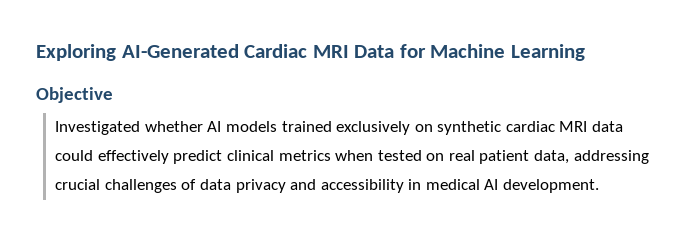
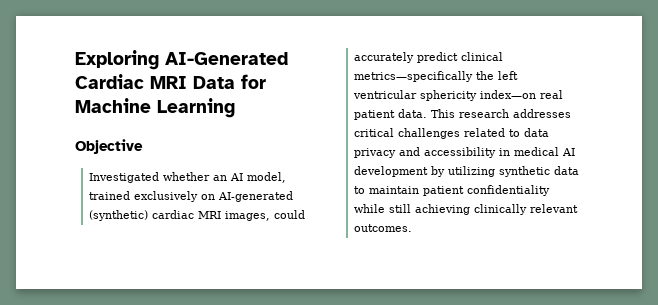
- Investigated whether AI models trained exclusively on synthetic cardiac MRI data could effectively predict clinical metrics when tested on real patient data, addressing crucial challenges of data privacy and accessibility in medical AI development.
+ Investigated whether an AI model, trained exclusively on AI-generated (synthetic) cardiac MRI images, could accurately predict clinical metrics—specifically the left ventricular sphericity index—on real patient data. This research addresses critical challenges related to data privacy and accessibility in medical AI development by utilizing synthetic data to maintain patient confidentiality while still achieving clinically relevant outcomes.

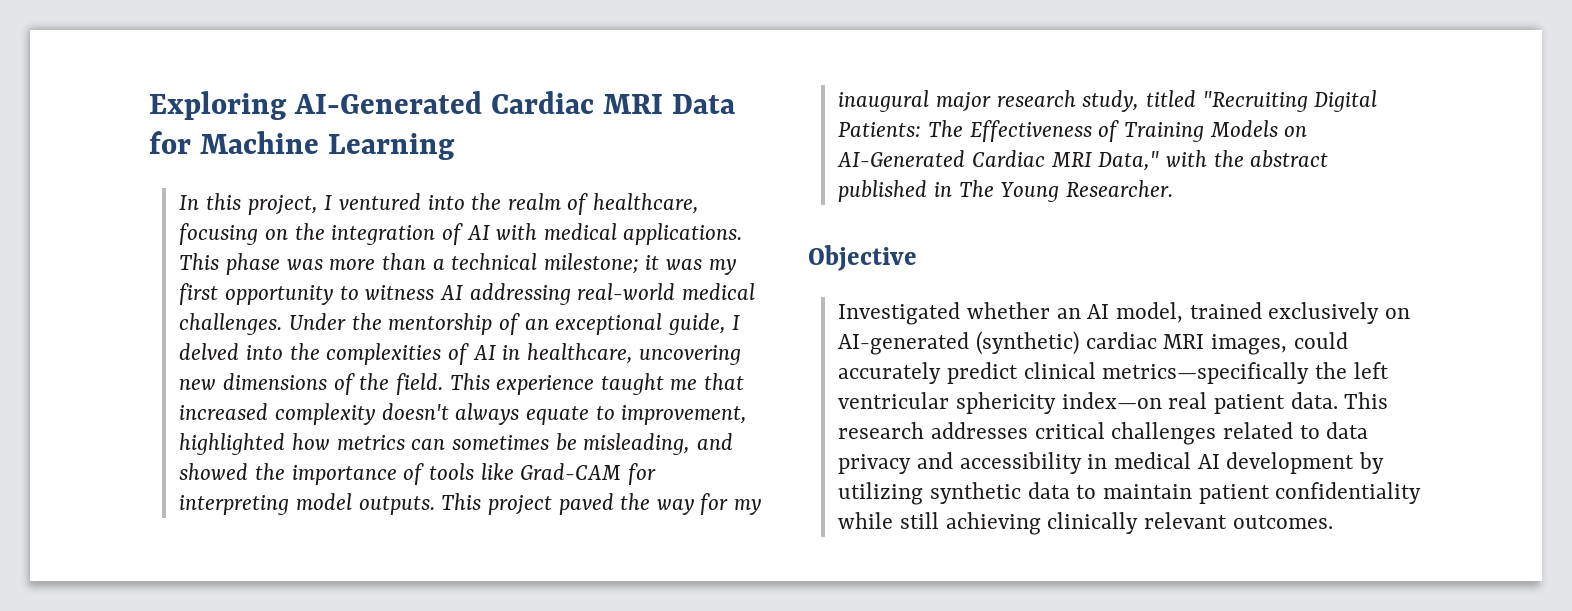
+ In this project, I ventured into the realm of healthcare, focusing on the integration of AI with medical applications. This phase was more than a technical milestone; it was my first opportunity to witness AI addressing real-world medical challenges. Under the mentorship of an exceptional guide, I delved into the complexities of AI in healthcare, uncovering new dimensions of the field. This experience taught me that increased complexity doesn't always equate to improvement, highlighted how metrics can sometimes be misleading, and showed the importance of tools like Grad-CAM for interpreting model outputs. This project paved the way for my inaugural major research study, titled "Recruiting Digital Patients: The Effectiveness of Training Models on AI-Generated Cardiac MRI Data," with the abstract published in The Young Researcher.

